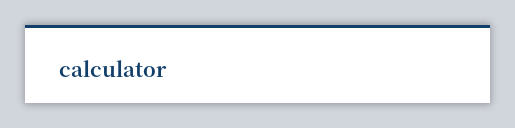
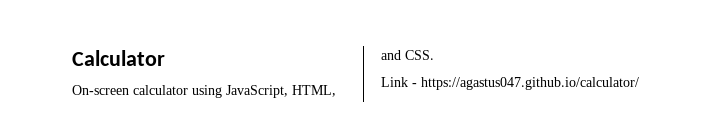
- calculator
+ Calculator
+ On-screen calculator using JavaScript, HTML, and CSS.
+ Link - https://agastus047.github.io/calculator/

